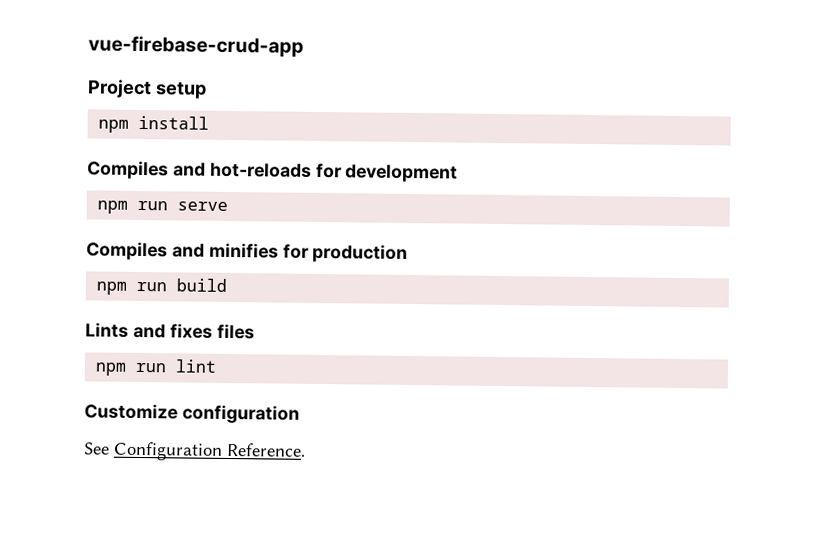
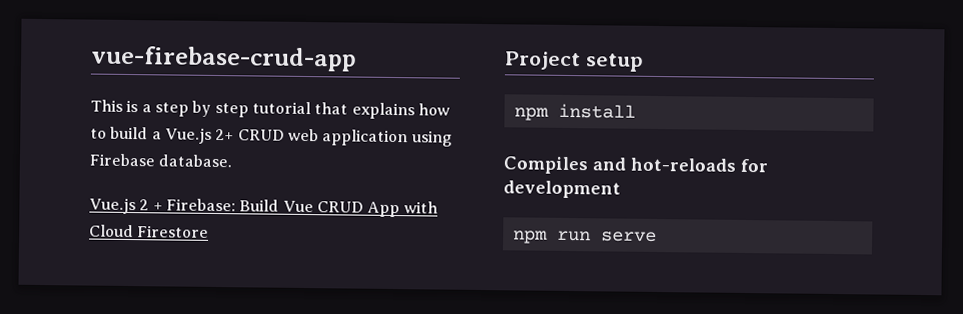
+ This is a step by step tutorial that explains how to build a Vue.js 2+ CRUD web application using Firebase database.
+ Vue.js 2 + Firebase: Build Vue CRUD App with Cloud Firestore
- Compiles and minifies for production
- npm run build
- Lints and fixes files
- npm run lint
- Customize configuration
- See Configuration Reference.

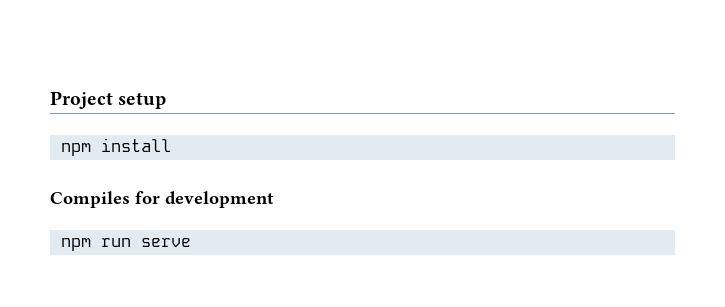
- vue-firebase-crud-app
- This is a step by step tutorial that explains how to build a Vue.js 2+ CRUD web application using Firebase database.
- Vue.js 2 + Firebase: Build Vue CRUD App with Cloud Firestore
- Compiles and hot-reloads for development
+ Compiles for development

